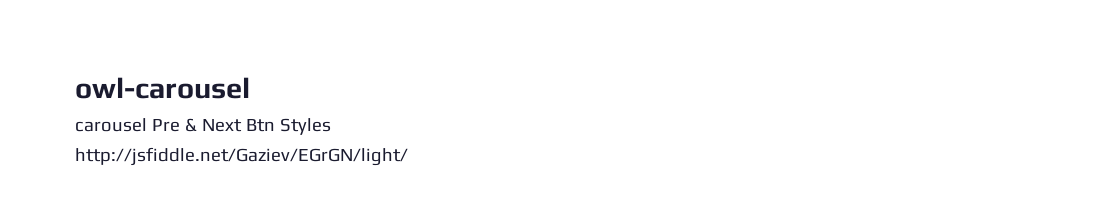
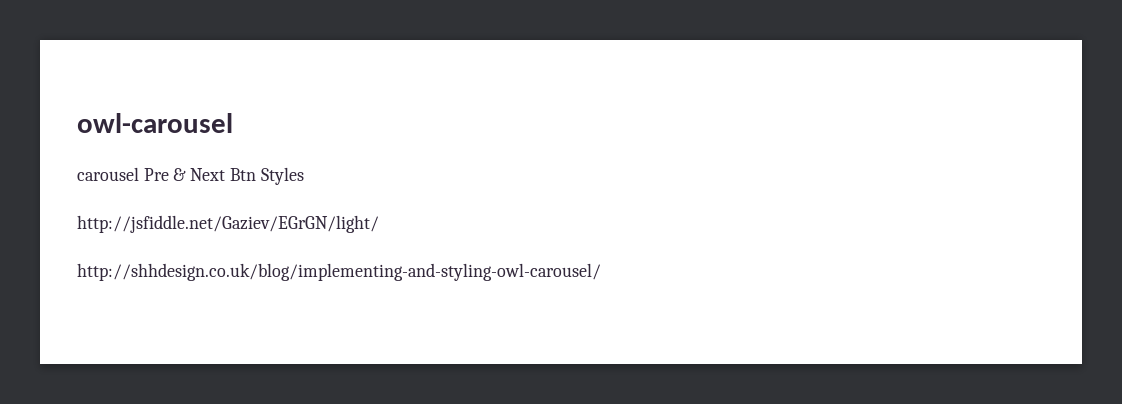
+ http://shhdesign.co.uk/blog/implementing-and-styling-owl-carousel/

